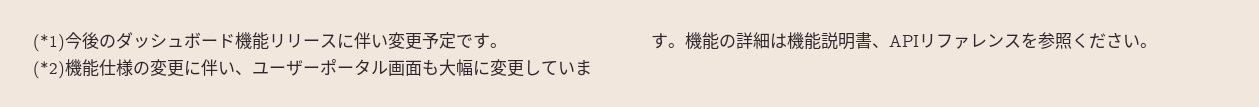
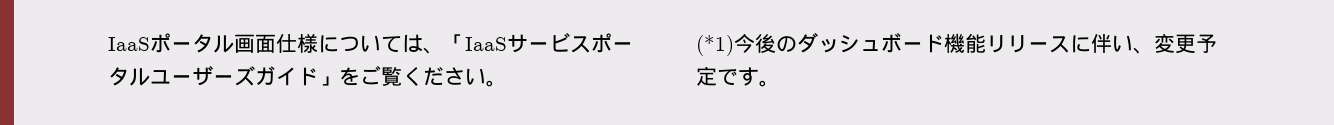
+ IaaSポータル画面仕様については、「IaaSサービスポータルユーザーズガイド」をご覧ください。
- (*1)今後のダッシュボード機能リリースに伴い変更予定です。
+ (*1)今後のダッシュボード機能リリースに伴い、変更予定です。
- (*2)機能仕様の変更に伴い、ユーザーポータル画面も大幅に変更しています。機能の詳細は機能説明書、APIリファレンスを参照ください。

